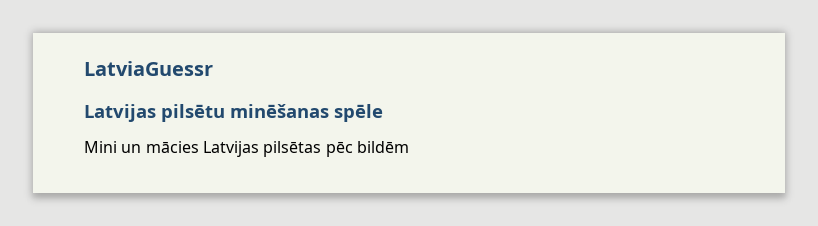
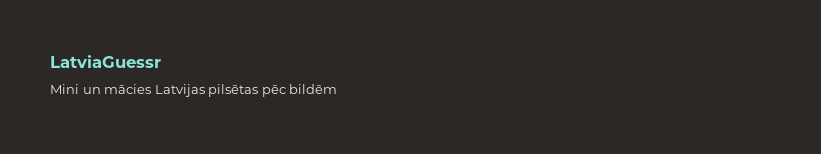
- Latvijas pilsētu minēšanas spēle

